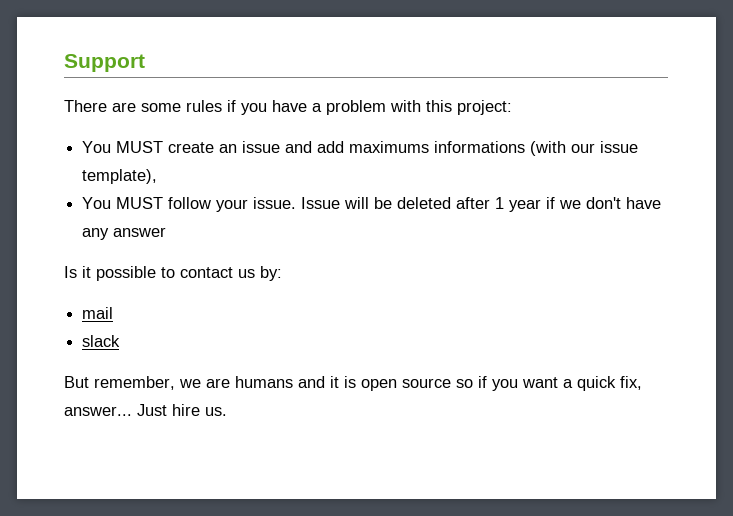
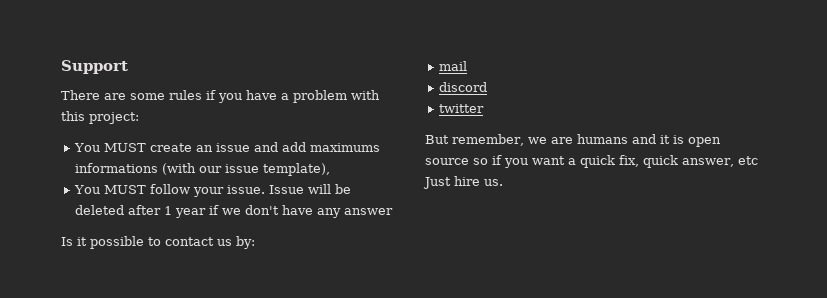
- slack
+ discord
+ twitter
- But remember, we are humans and it is open source so if you want a quick fix, answer... Just hire us.
+ But remember, we are humans and it is open source so if you want a quick fix, quick answer, etc Just hire us.

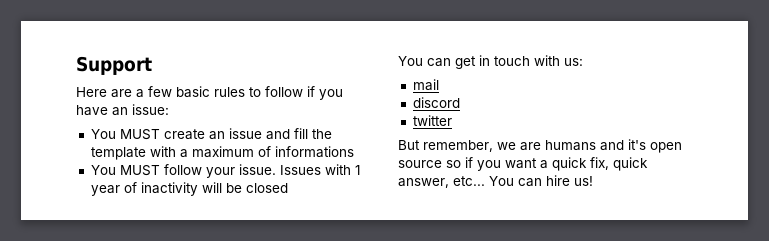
- There are some rules if you have a problem with this project:
+ Here are a few basic rules to follow if you have an issue:
- You MUST create an issue and add maximums informations (with our issue template),
+ You MUST create an issue and fill the template with a maximum of informations
- Issue will be deleted after 1 year if we don't have any answer
- Is it possible to contact us by:
+ Issues with 1 year of inactivity will be closed
+ You can get in touch with us:
- But remember, we are humans and it is open source so if you want a quick fix, quick answer, etc Just hire us.
+ But remember, we are humans and it's open source so if you want a quick fix, quick answer, etc... You can hire us!

